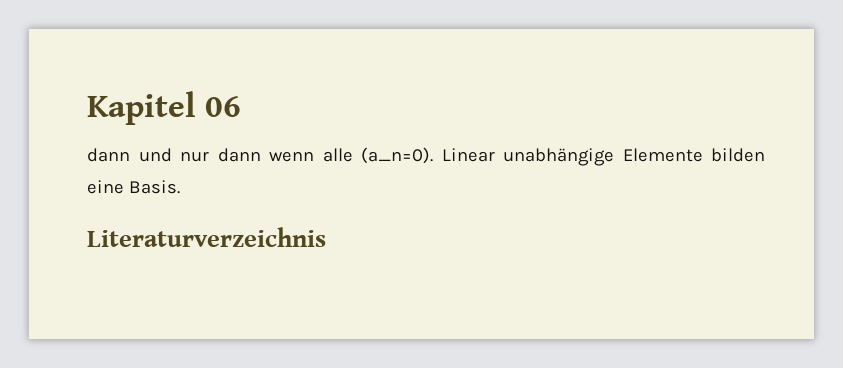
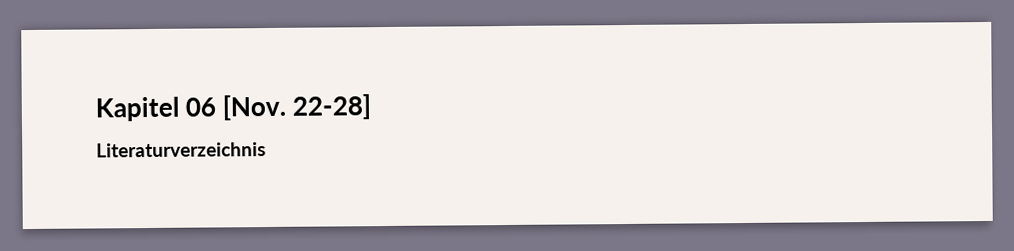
- Kapitel 06
- dann und nur dann wenn alle (a_n=0). Linear unabhängige Elemente bilden eine Basis.
+ Kapitel 06 [Nov. 22-28]

